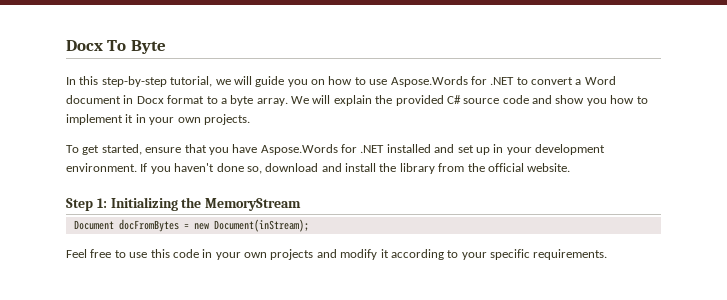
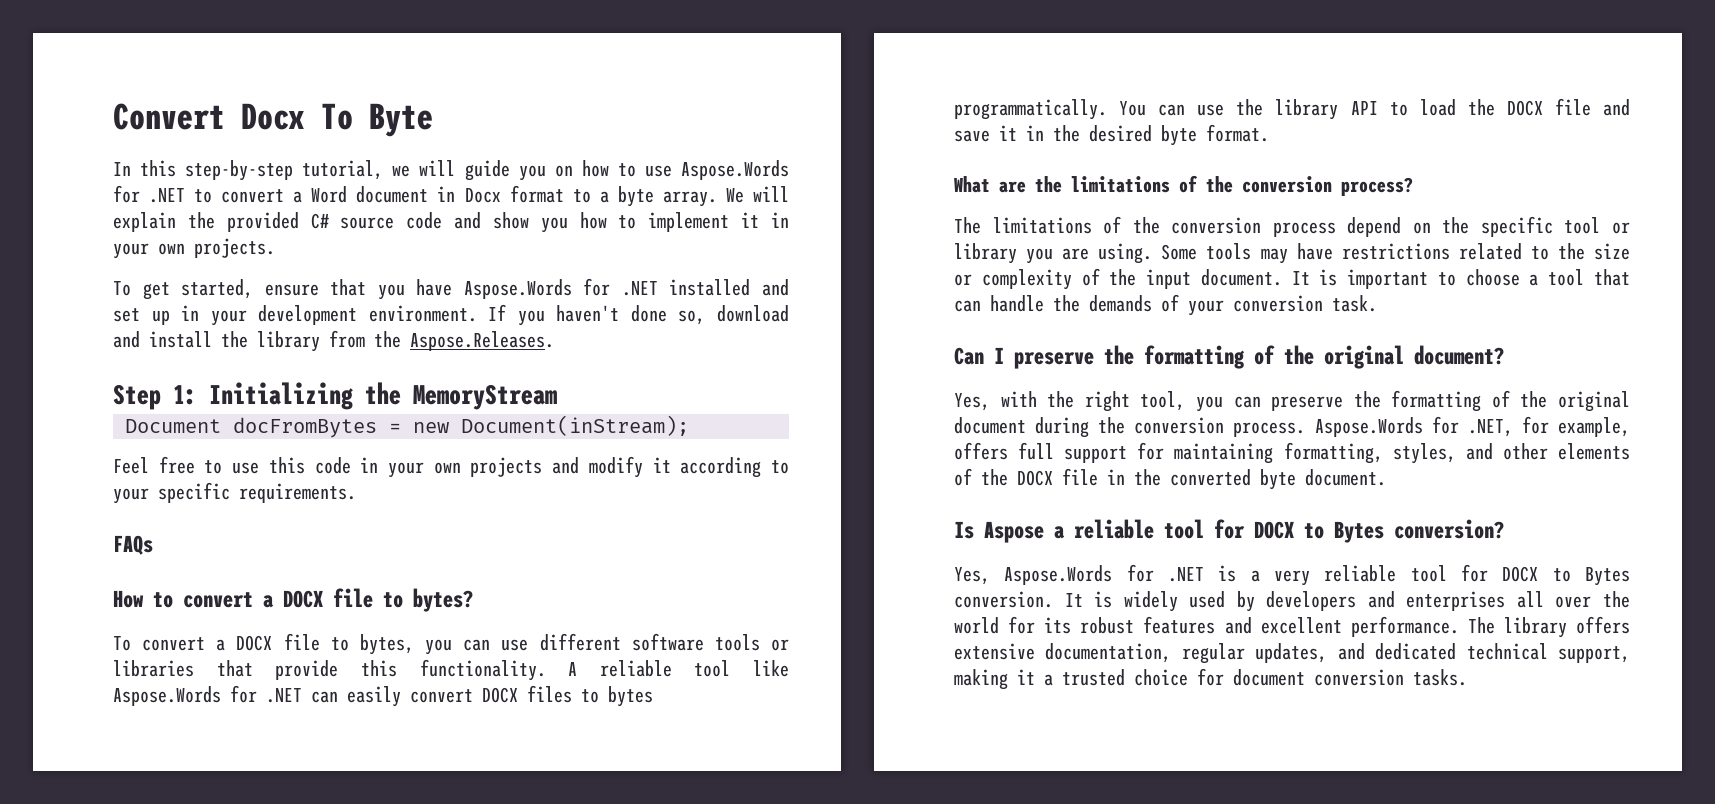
- Docx To Byte
+ Convert Docx To Byte
- If you haven't done so, download and install the library from the official website.
+ If you haven't done so, download and install the library from the Aspose.Releases.
+ FAQs
+ How to convert a DOCX file to bytes?
+ To convert a DOCX file to bytes, you can use different software tools or libraries that provide this functionality. A reliable tool like Aspose.Words for .NET can easily convert DOCX files to bytes programmatically. You can use the library API to load the DOCX file and save it in the desired byte format.
+ What are the limitations of the conversion process?
+ The limitations of the conversion process depend on the specific tool or library you are using. Some tools may have restrictions related to the size or complexity of the input document. It is important to choose a tool that can handle the demands of your conversion task.
+ Can I preserve the formatting of the original document?
+ Yes, with the right tool, you can preserve the formatting of the original document during the conversion process. Aspose.Words for .NET, for example, offers full support for maintaining formatting, styles, and other elements of the DOCX file in the converted byte document.
+ Is Aspose a reliable tool for DOCX to Bytes conversion?
+ Yes, Aspose.Words for .NET is a very reliable tool for DOCX to Bytes conversion. It is widely used by developers and enterprises all over the world for its robust features and excellent performance. The library offers extensive documentation, regular updates, and dedicated technical support, making it a trusted choice for document conversion tasks.

